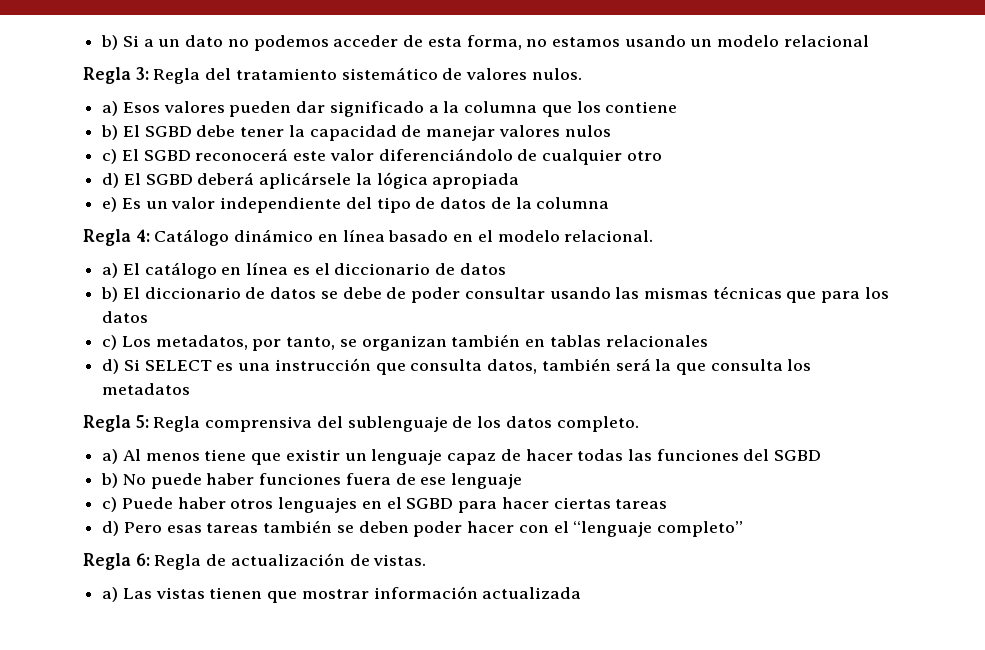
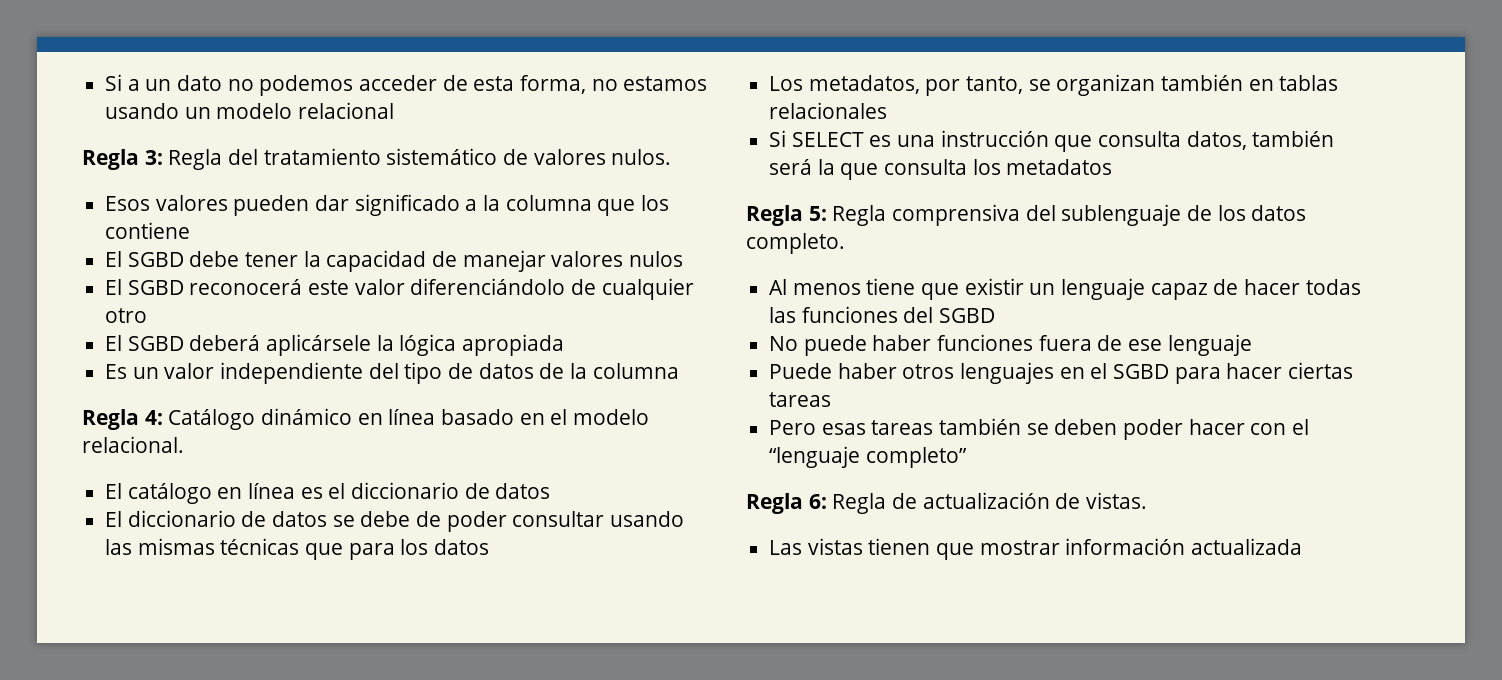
- b) Si a un dato no podemos acceder de esta forma, no estamos usando un modelo relacional
+ Si a un dato no podemos acceder de esta forma, no estamos usando un modelo relacional
- a) Esos valores pueden dar significado a la columna que los contiene
+ Esos valores pueden dar significado a la columna que los contiene
- b) El SGBD debe tener la capacidad de manejar valores nulos
+ El SGBD debe tener la capacidad de manejar valores nulos
- c) El SGBD reconocerá este valor diferenciándolo de cualquier otro
+ El SGBD reconocerá este valor diferenciándolo de cualquier otro
- d) El SGBD deberá aplicársele la lógica apropiada
+ El SGBD deberá aplicársele la lógica apropiada
- e) Es un valor independiente del tipo de datos de la columna
+ Es un valor independiente del tipo de datos de la columna
- a) El catálogo en línea es el diccionario de datos
+ El catálogo en línea es el diccionario de datos
- b) El diccionario de datos se debe de poder consultar usando las mismas técnicas que para los datos
+ El diccionario de datos se debe de poder consultar usando las mismas técnicas que para los datos
- c) Los metadatos, por tanto, se organizan también en tablas relacionales
+ Los metadatos, por tanto, se organizan también en tablas relacionales
- d) Si SELECT es una instrucción que consulta datos, también será la que consulta los metadatos
+ Si SELECT es una instrucción que consulta datos, también será la que consulta los metadatos
- a) Al menos tiene que existir un lenguaje capaz de hacer todas las funciones del SGBD
+ Al menos tiene que existir un lenguaje capaz de hacer todas las funciones del SGBD
- b) No puede haber funciones fuera de ese lenguaje
+ No puede haber funciones fuera de ese lenguaje
- c) Puede haber otros lenguajes en el SGBD para hacer ciertas tareas
+ Puede haber otros lenguajes en el SGBD para hacer ciertas tareas
- d) Pero esas tareas también se deben poder hacer con el “lenguaje completo”
+ Pero esas tareas también se deben poder hacer con el “lenguaje completo”
- a) Las vistas tienen que mostrar información actualizada
+ Las vistas tienen que mostrar información actualizada

